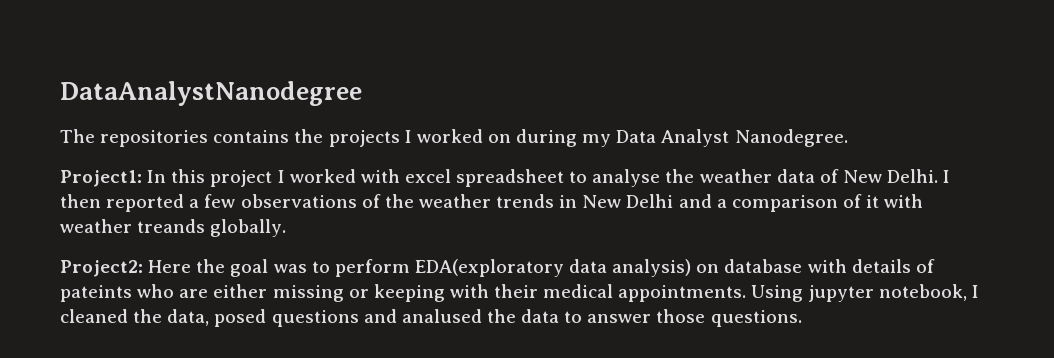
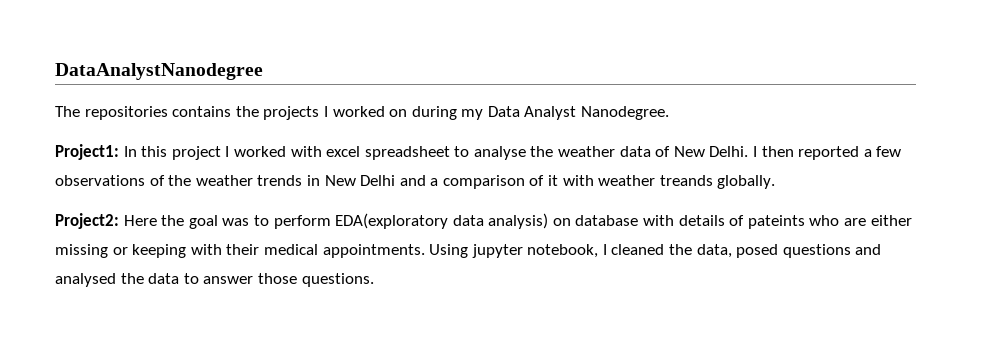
- Using jupyter notebook, I cleaned the data, posed questions and analused the data to answer those questions.
+ Using jupyter notebook, I cleaned the data, posed questions and analysed the data to answer those questions.

